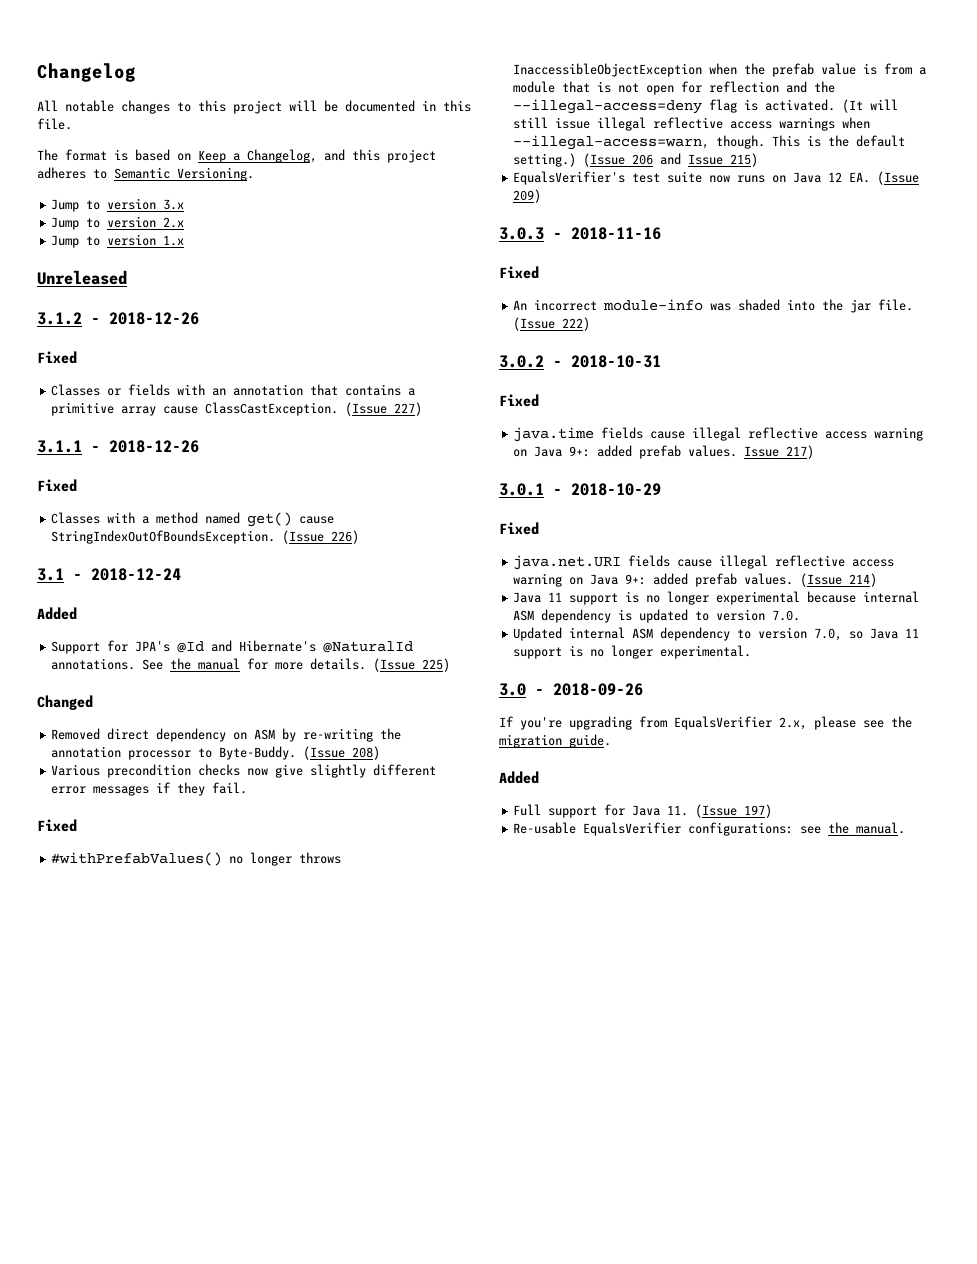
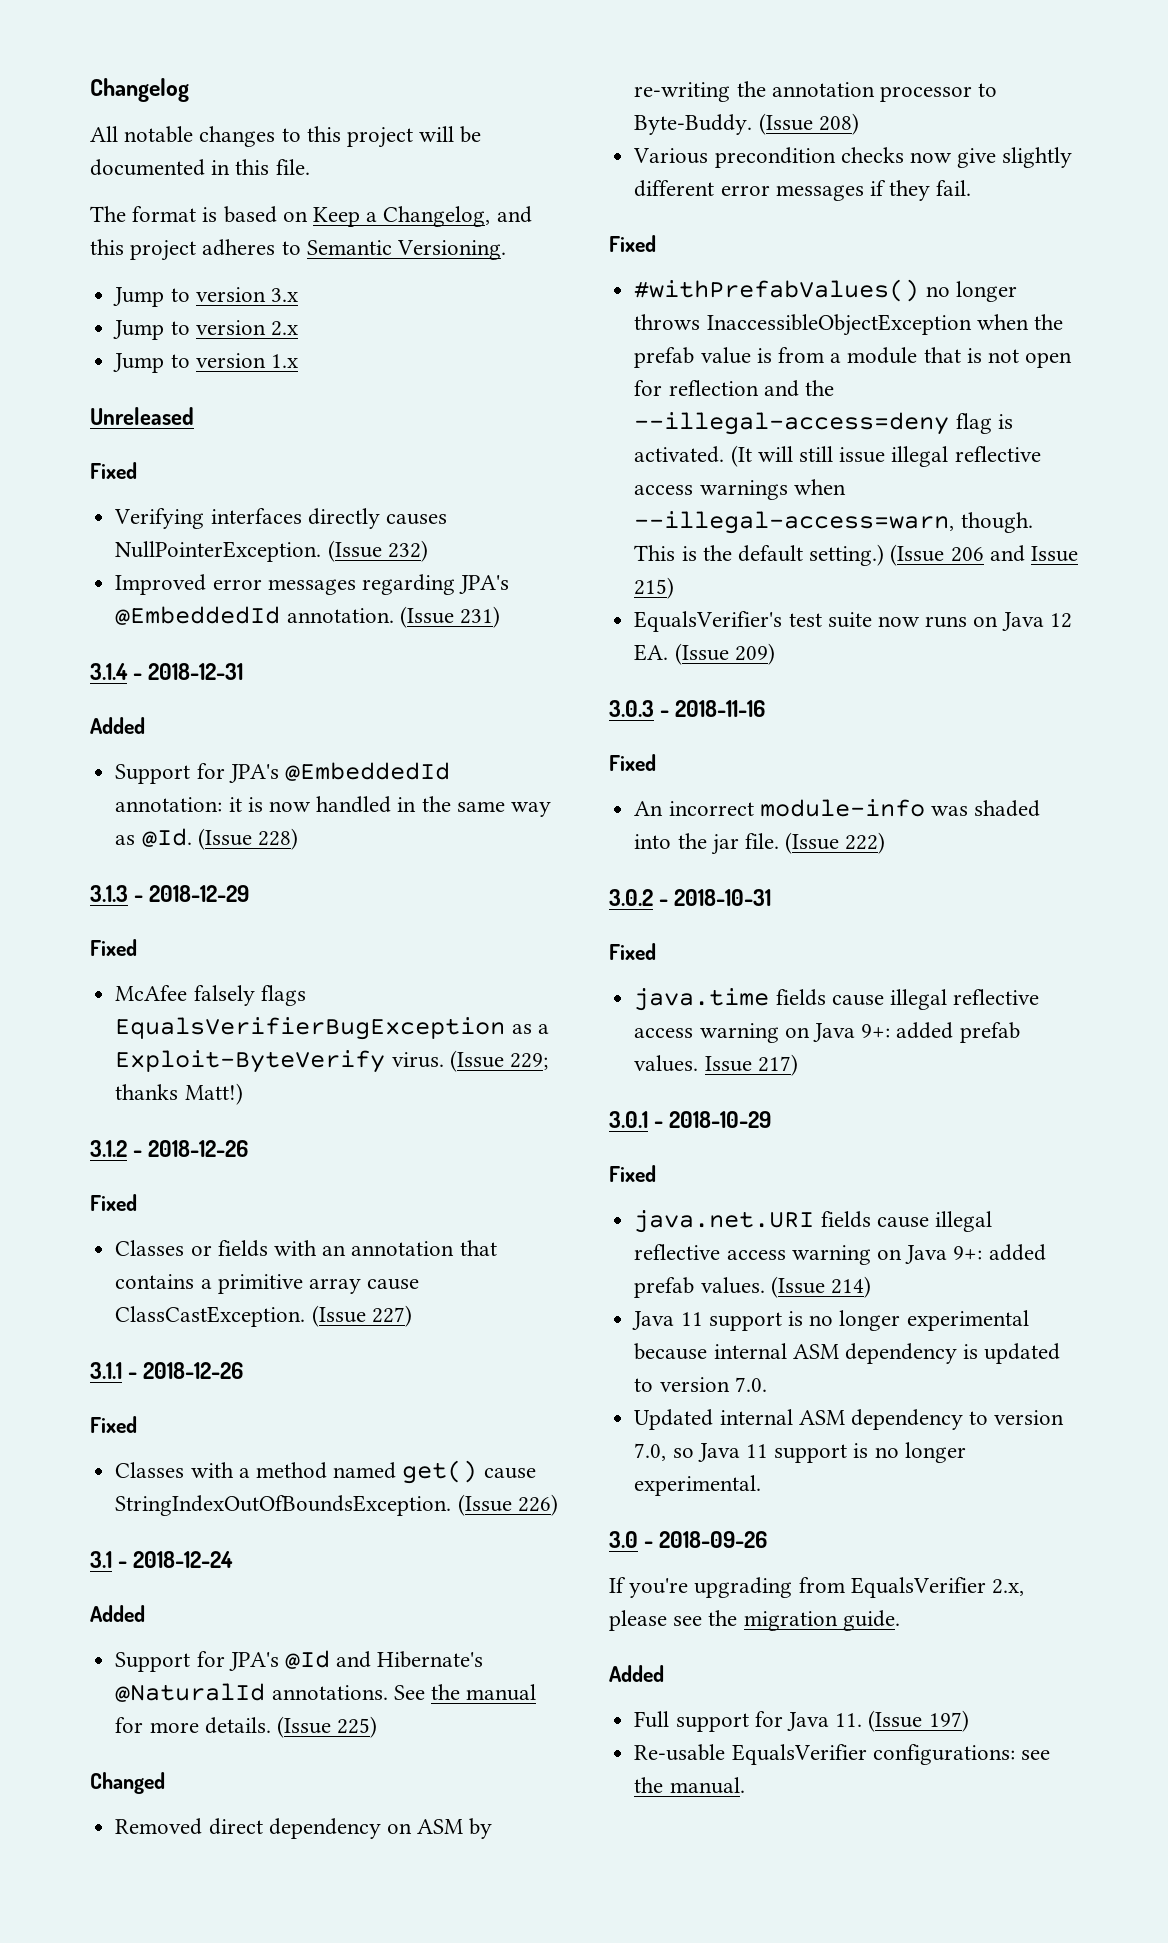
  Unreleased
+ Fixed
+ Verifying interfaces directly causes NullPointerException. (Issue 232)
+ Improved error messages regarding JPA's @EmbeddedId annotation. (Issue 231)
+ 3.1.4 - 2018-12-31
+ Added
+ Support for JPA's @EmbeddedId annotation: it is now handled in the same way as @Id. (Issue 228)
+ 3.1.3 - 2018-12-29
+ Fixed
+ McAfee falsely flags EqualsVerifierBugException as a Exploit-ByteVerify virus. (Issue 229; thanks Matt!)

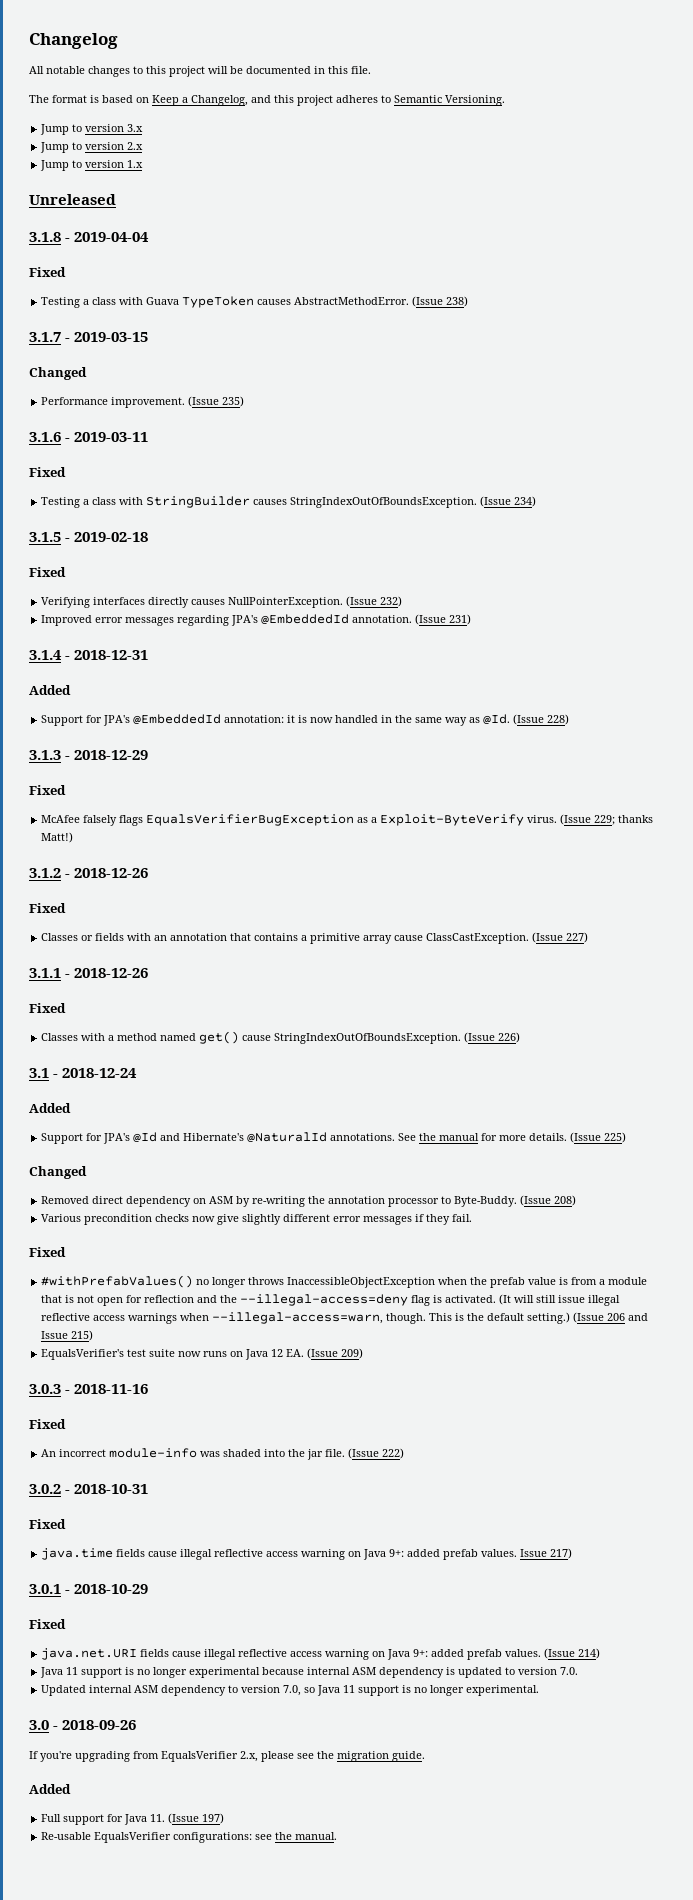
+ 3.1.8 - 2019-04-04
+ Fixed
+ Testing a class with Guava TypeToken causes AbstractMethodError. (Issue 238)
+ 3.1.7 - 2019-03-15
+ Changed
+ Performance improvement. (Issue 235)
+ 3.1.6 - 2019-03-11
+ Fixed
+ Testing a class with StringBuilder causes StringIndexOutOfBoundsException. (Issue 234)
+ 3.1.5 - 2019-02-18

